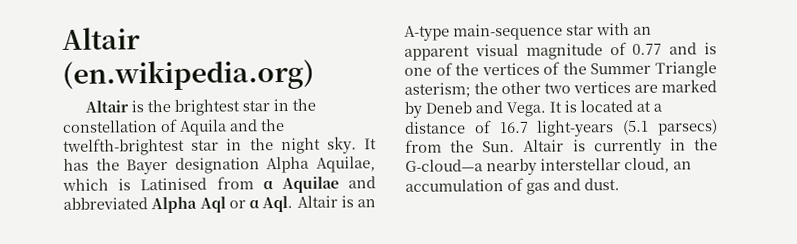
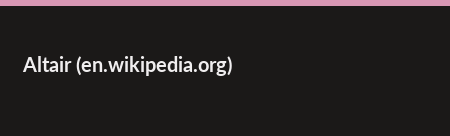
- Altair is the brightest star in the constellation of Aquila and the twelfth-brightest star in the night sky. It has the Bayer designation Alpha Aquilae, which is Latinised from α Aquilae and abbreviated Alpha Aql or α Aql. Altair is an A-type main-sequence star with an apparent visual magnitude of 0.77 and is one of the vertices of the Summer Triangle asterism; the other two vertices are marked by Deneb and Vega. It is located at a distance of 16.7 light-years (5.1 parsecs) from the Sun. Altair is currently in the G-cloud—a nearby interstellar cloud, an accumulation of gas and dust.

